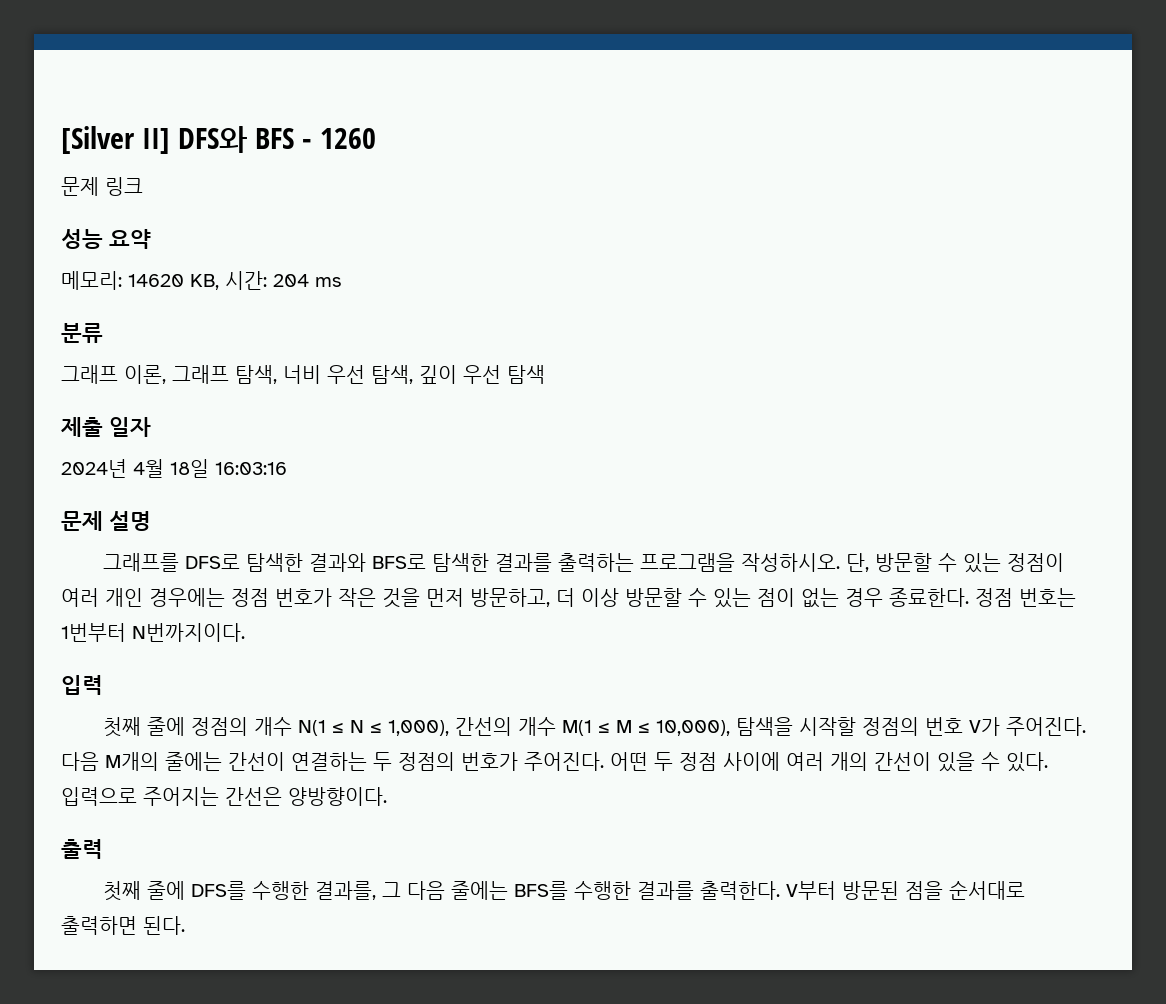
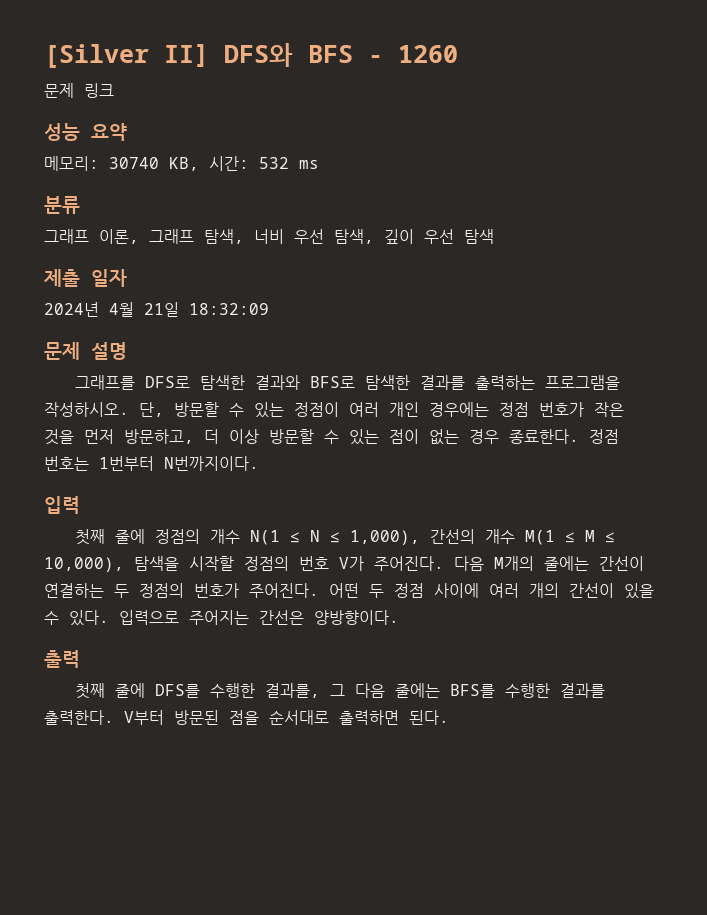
- 메모리: 14620 KB, 시간: 204 ms
+ 메모리: 30740 KB, 시간: 532 ms
- 2024년 4월 18일 16:03:16
+ 2024년 4월 21일 18:32:09

